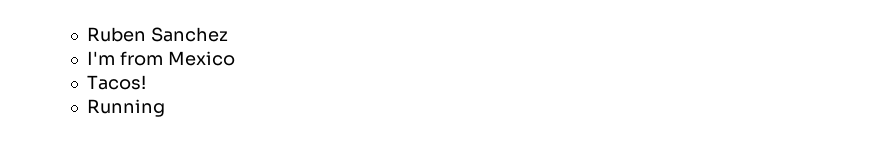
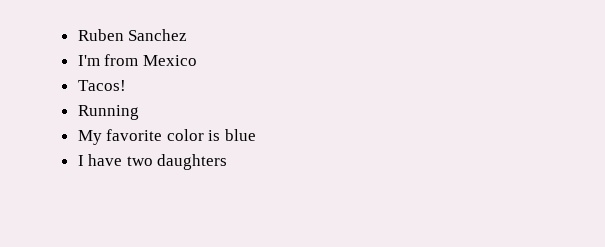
+ My favorite color is blue
+ I have two daughters

